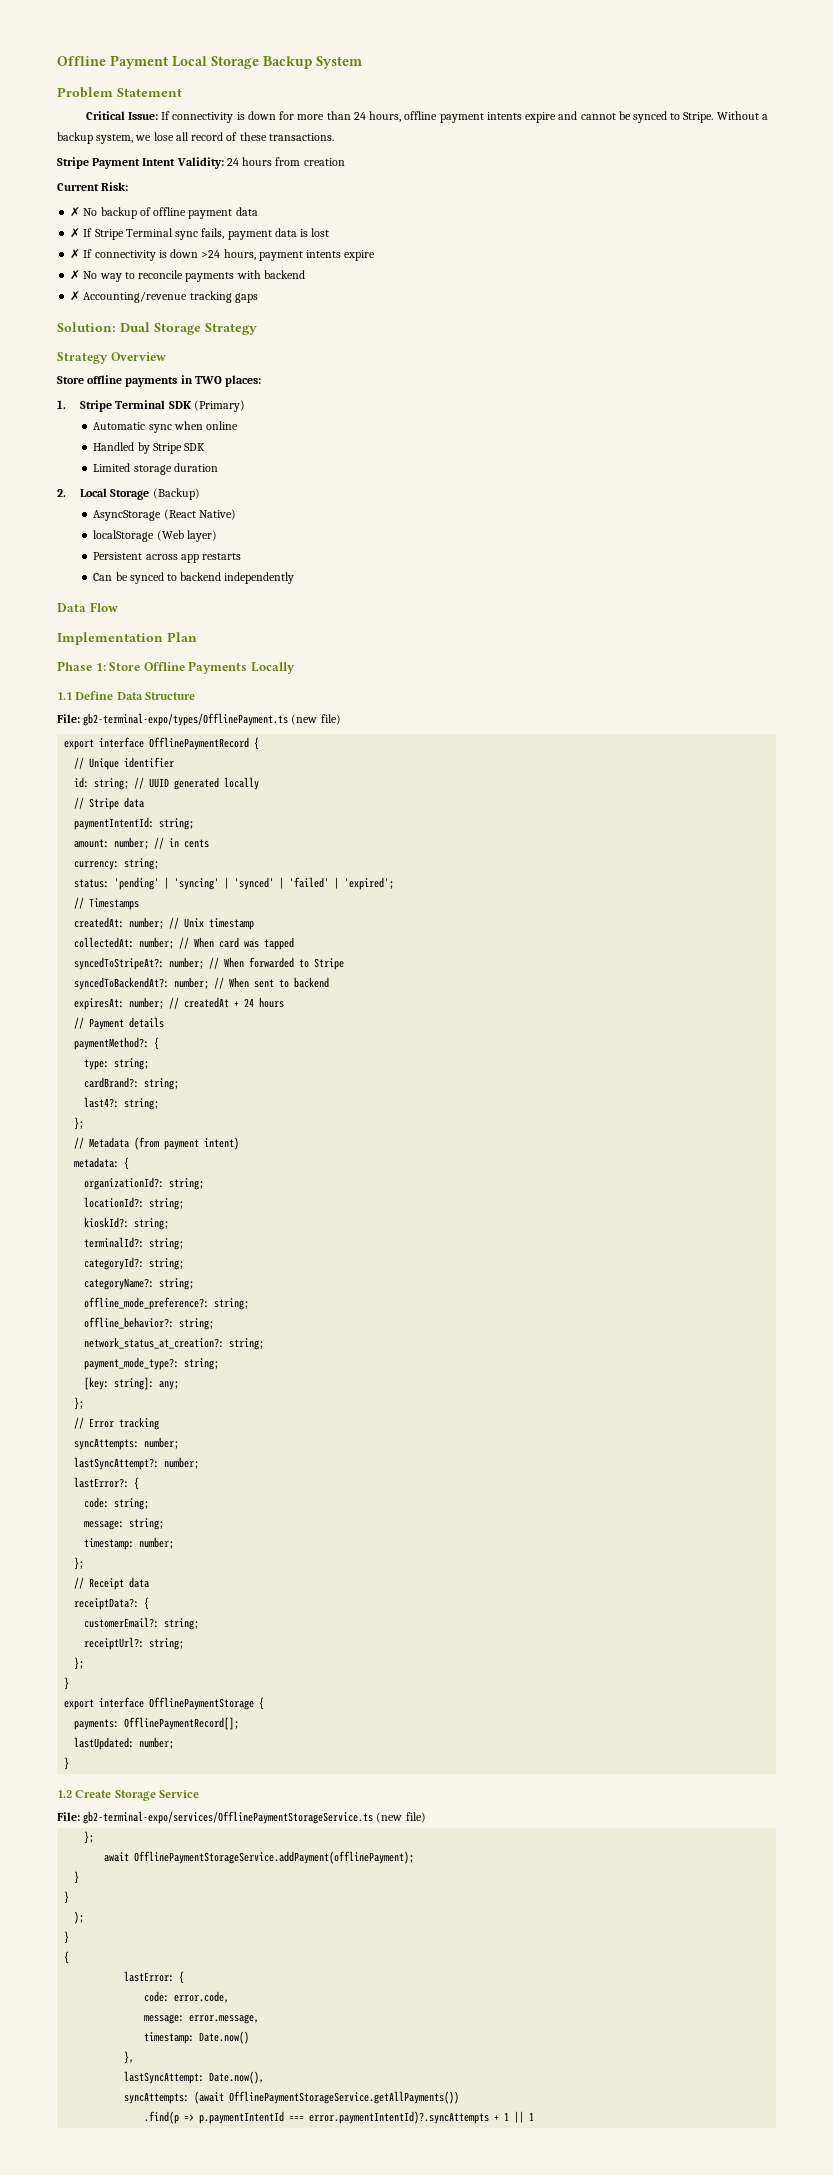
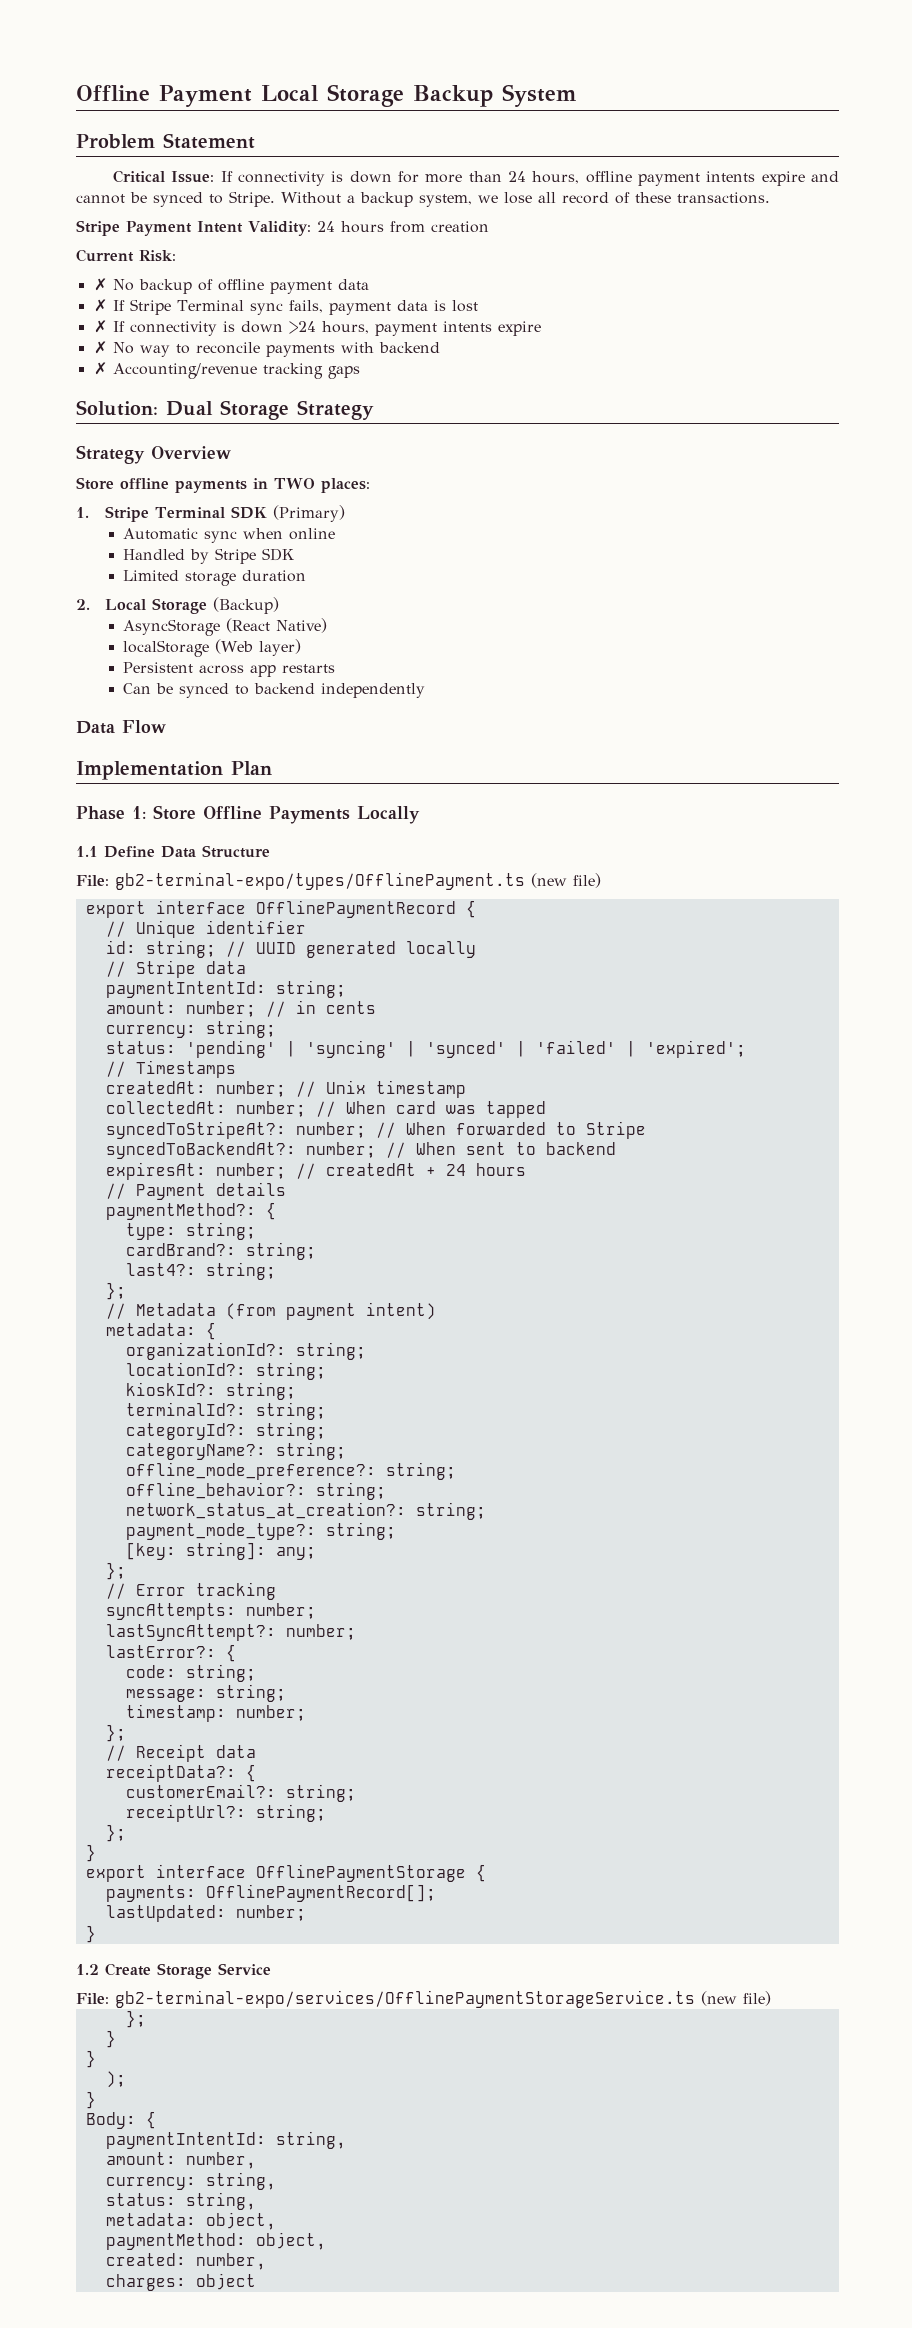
- await OfflinePaymentStorageService.addPayment(offlinePayment);
  );
  }
- {
- lastError: {
- code: error.code,
- message: error.message,
- timestamp: Date.now()
- },
- lastSyncAttempt: Date.now(),
- syncAttempts: (await OfflinePaymentStorageService.getAllPayments())
- .find(p => p.paymentIntentId === error.paymentIntentId)?.syncAttempts + 1 || 1
+ Body: {
+ paymentIntentId: string,
+ amount: number,
+ currency: string,
+ status: string,
+ metadata: object,
+ paymentMethod: object,
+ created: number,
+ charges: object

